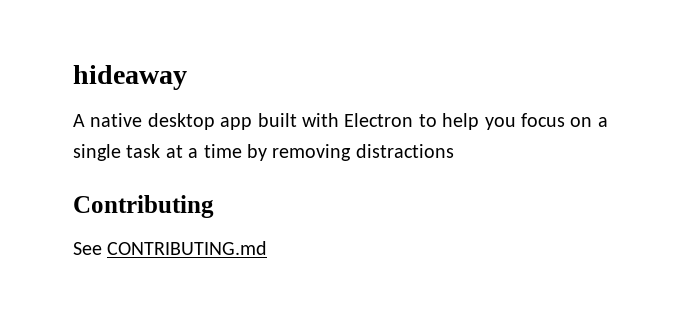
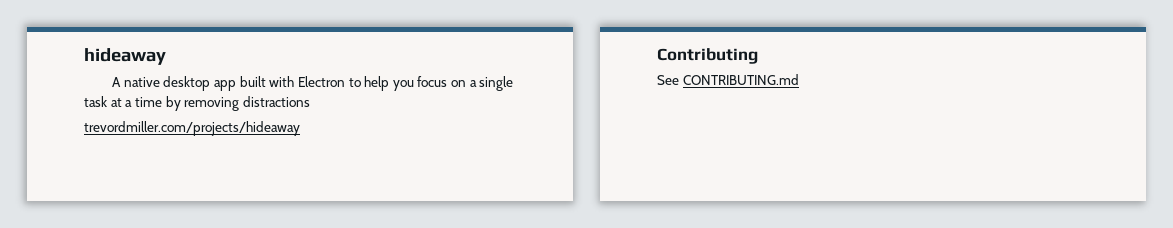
+ trevordmiller.com/projects/hideaway

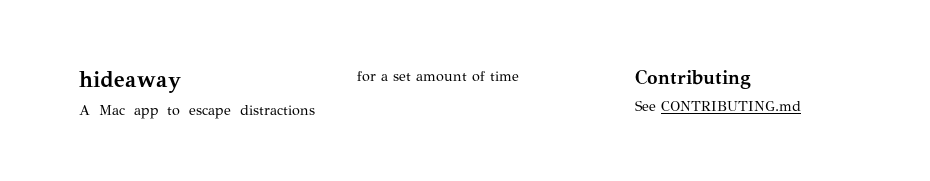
- A native desktop app built with Electron to help you focus on a single task at a time by removing distractions
- trevordmiller.com/projects/hideaway
+ A Mac app to escape distractions for a set amount of time

